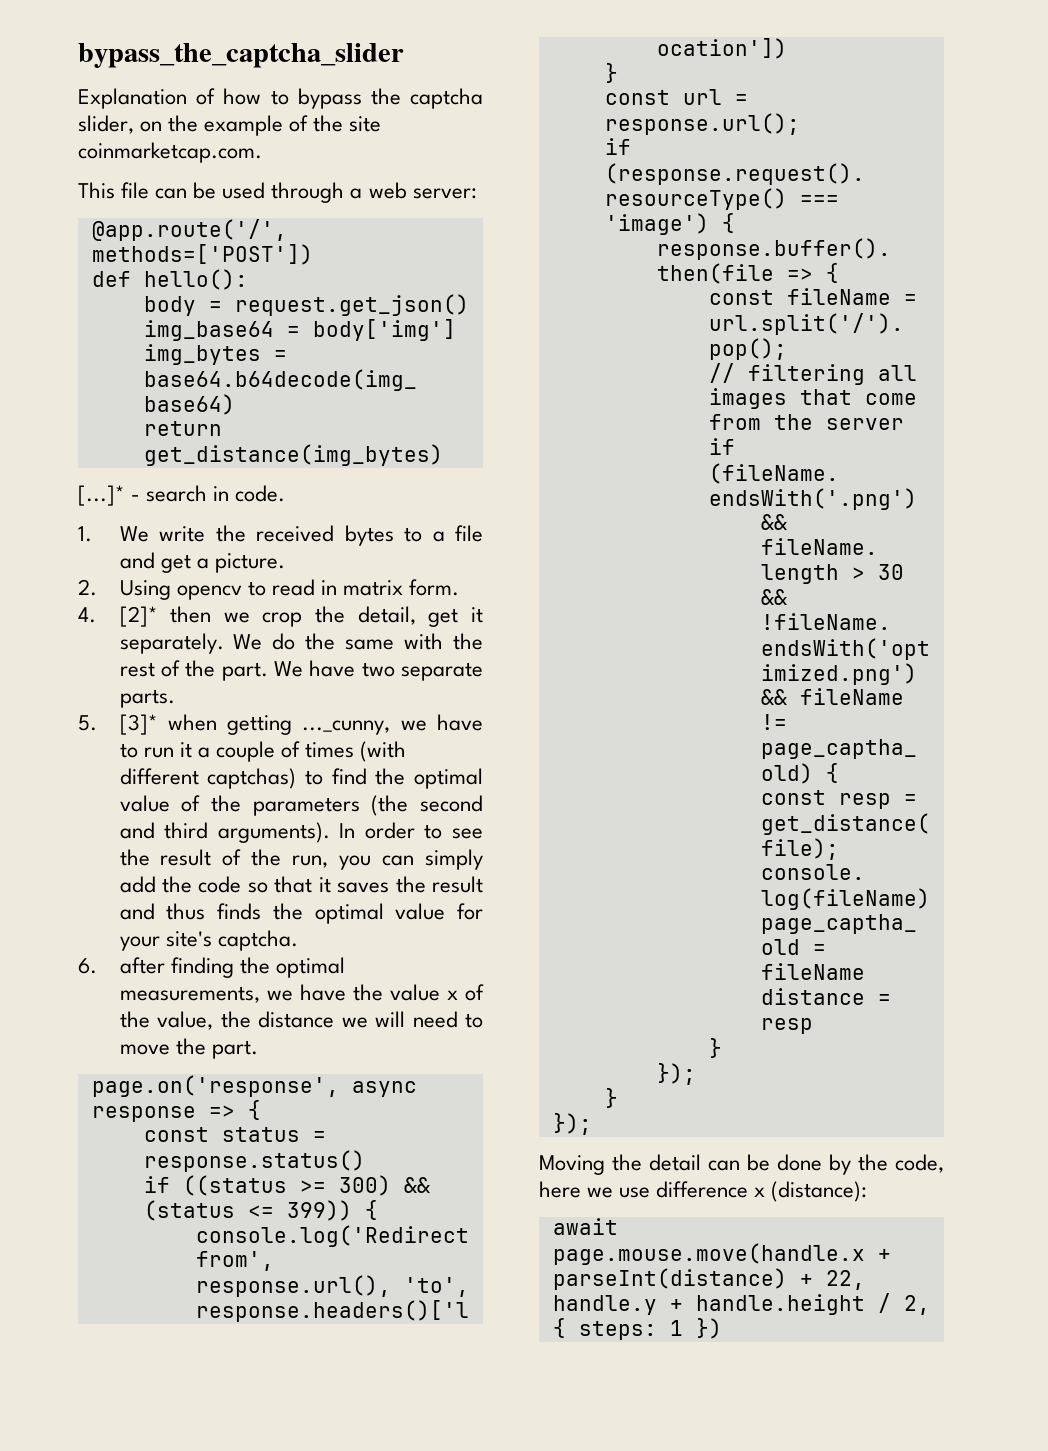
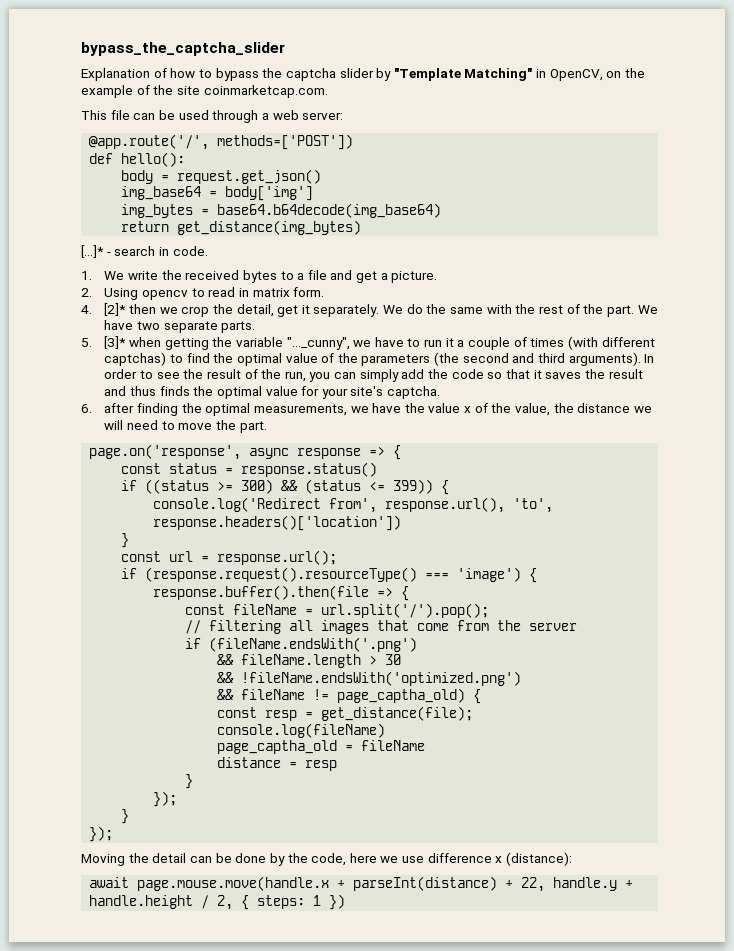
- Explanation of how to bypass the captcha slider, on the example of the site coinmarketcap.com.
+ Explanation of how to bypass the captcha slider by "Template Matching" in OpenCV, on the example of the site coinmarketcap.com.
- 5. [3]* when getting ..._cunny, we have to run it a couple of times (with different captchas) to find the optimal value of the parameters (the second and third arguments).
+ 5. [3]* when getting the variable "..._cunny", we have to run it a couple of times (with different captchas) to find the optimal value of the parameters (the second and third arguments).

